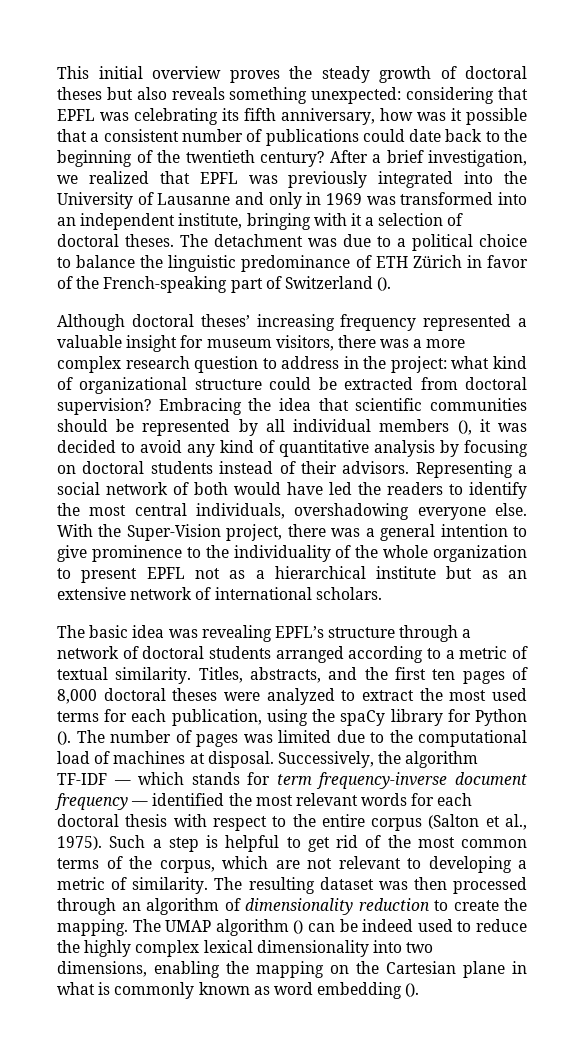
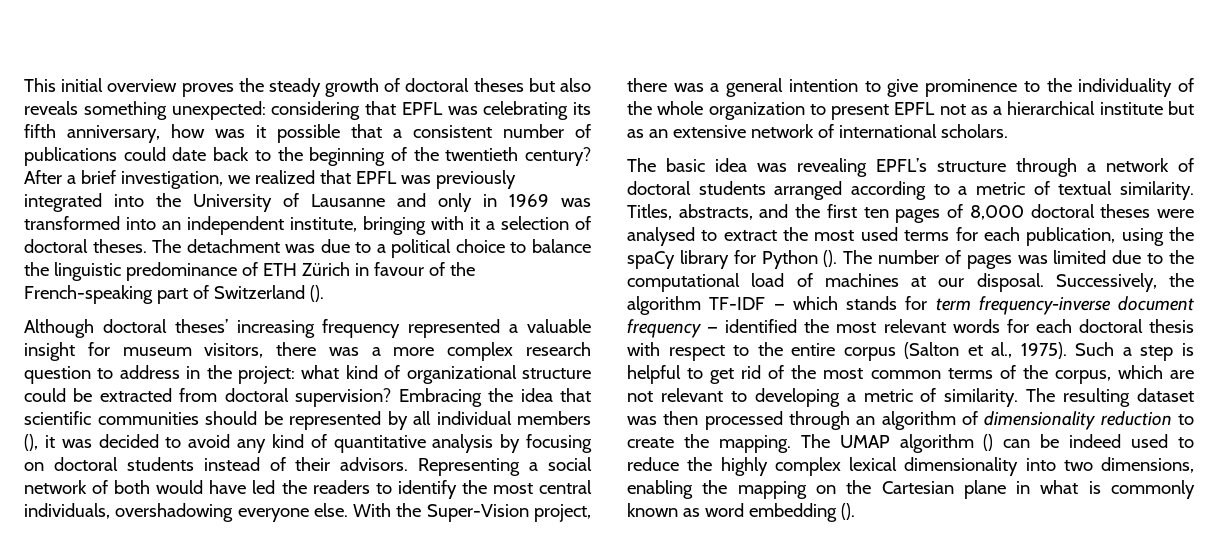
- The detachment was due to a political choice to balance the linguistic predominance of ETH Zürich in favor of the French-speaking part of Switzerland ().
+ The detachment was due to a political choice to balance the linguistic predominance of ETH Zürich in favour of the French-speaking part of Switzerland ().
- Titles, abstracts, and the first ten pages of 8,000 doctoral theses were analyzed to extract the most used terms for each publication, using the spaCy library for Python ().
+ Titles, abstracts, and the first ten pages of 8,000 doctoral theses were analysed to extract the most used terms for each publication, using the spaCy library for Python ().
- The number of pages was limited due to the computational load of machines at disposal.
+ The number of pages was limited due to the computational load of machines at our disposal.

